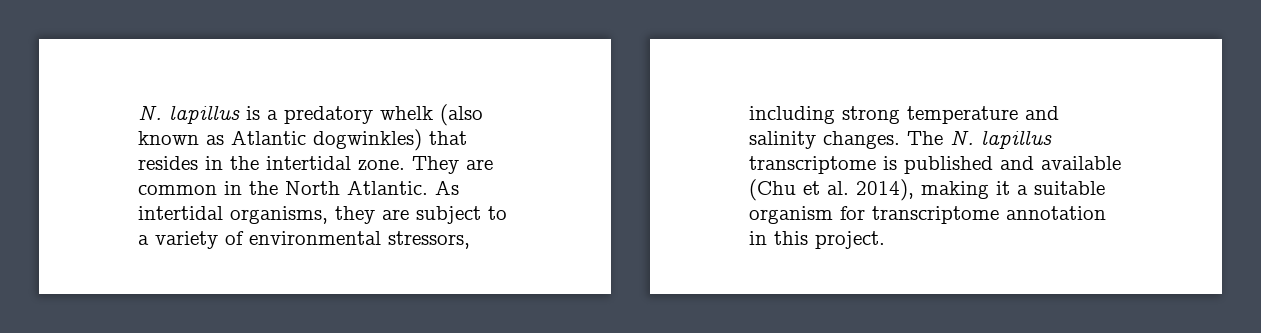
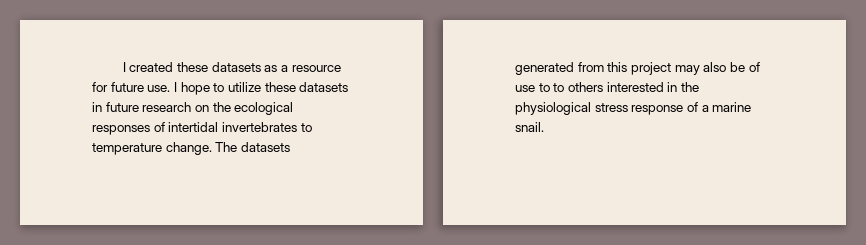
- N. lapillus is a predatory whelk (also known as Atlantic dogwinkles) that resides in the intertidal zone. They are common in the North Atlantic. As intertidal organisms, they are subject to a variety of environmental stressors, including strong temperature and salinity changes. The N. lapillus transcriptome is published and available (Chu et al. 2014), making it a suitable organism for transcriptome annotation in this project.
+ I created these datasets as a resource for future use. I hope to utilize these datasets in future research on the ecological responses of intertidal invertebrates to temperature change. The datasets generated from this project may also be of use to to others interested in the physiological stress response of a marine snail.

